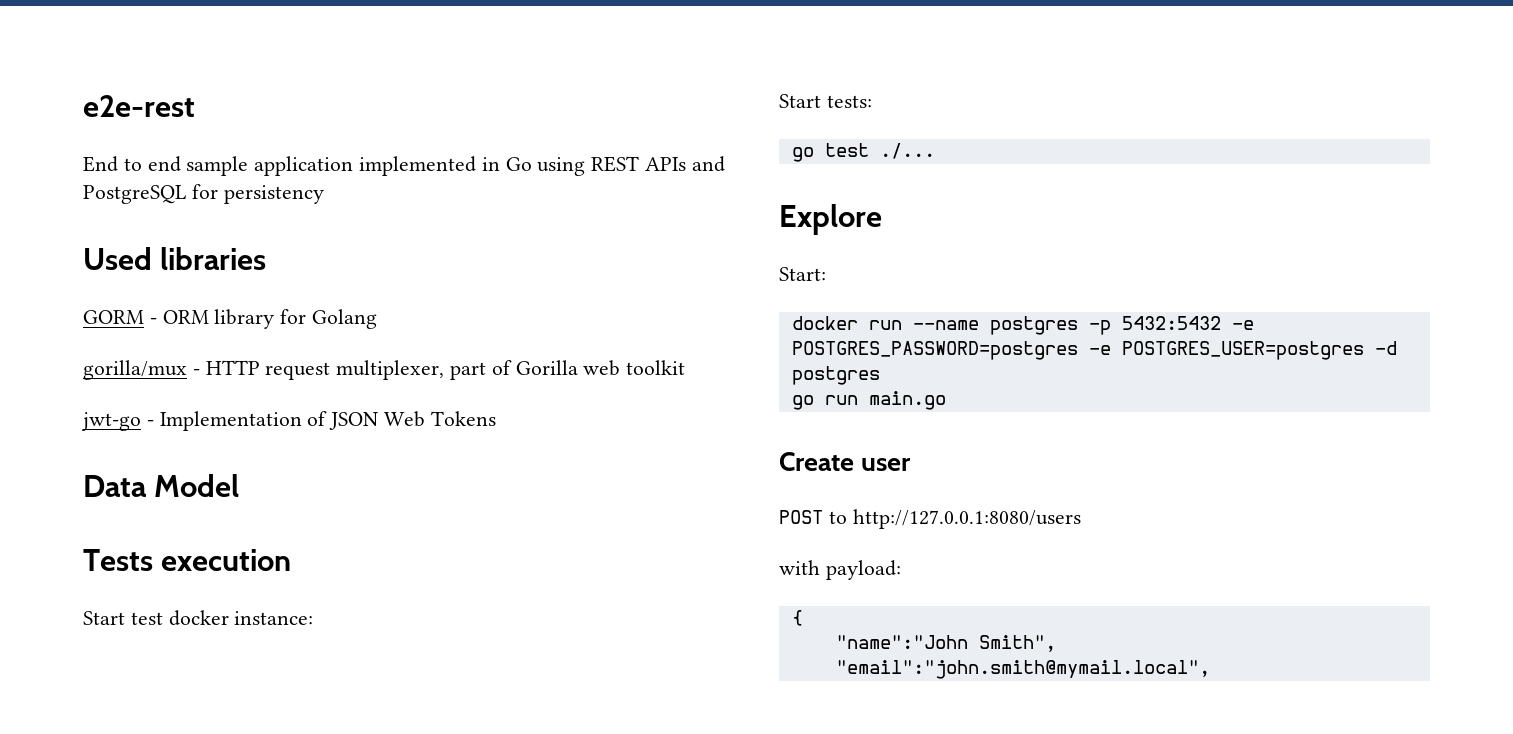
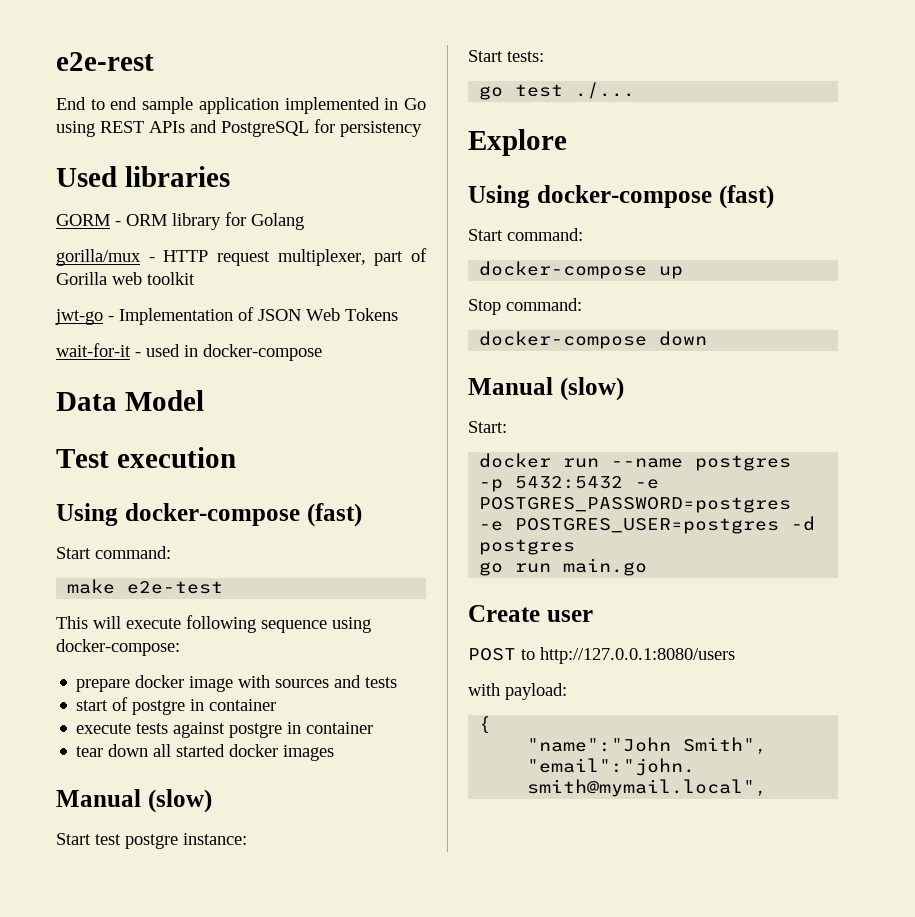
+ wait-for-it - used in docker-compose
- Tests execution
+ Test execution
+ Using docker-compose (fast)
+ Start command:
+ make e2e-test
+ This will execute following sequence using docker-compose:
+ prepare docker image with sources and tests
+ start of postgre in container
+ execute tests against postgre in container
+ tear down all started docker images
+ Manual (slow)
- Start test docker instance:
+ Start test postgre instance:
  Explore
+ Using docker-compose (fast)
+ Start command:
+ docker-compose up
+ Stop command:
+ docker-compose down
+ Manual (slow)

